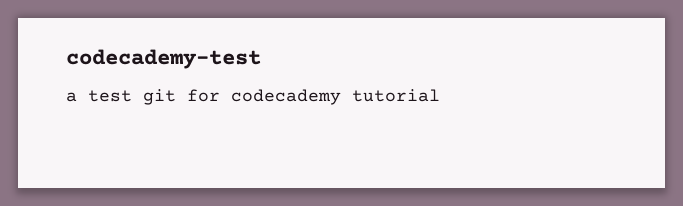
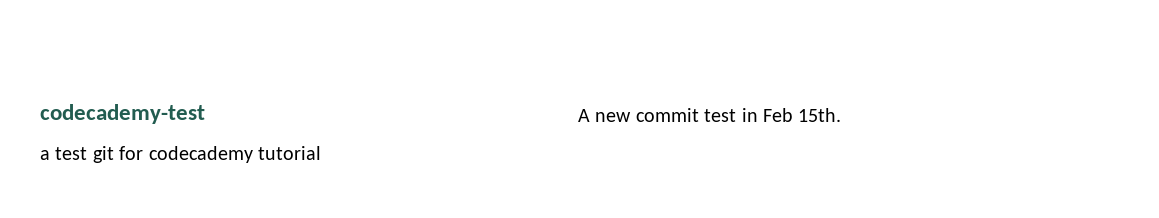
+ A new commit test in Feb 15th.

